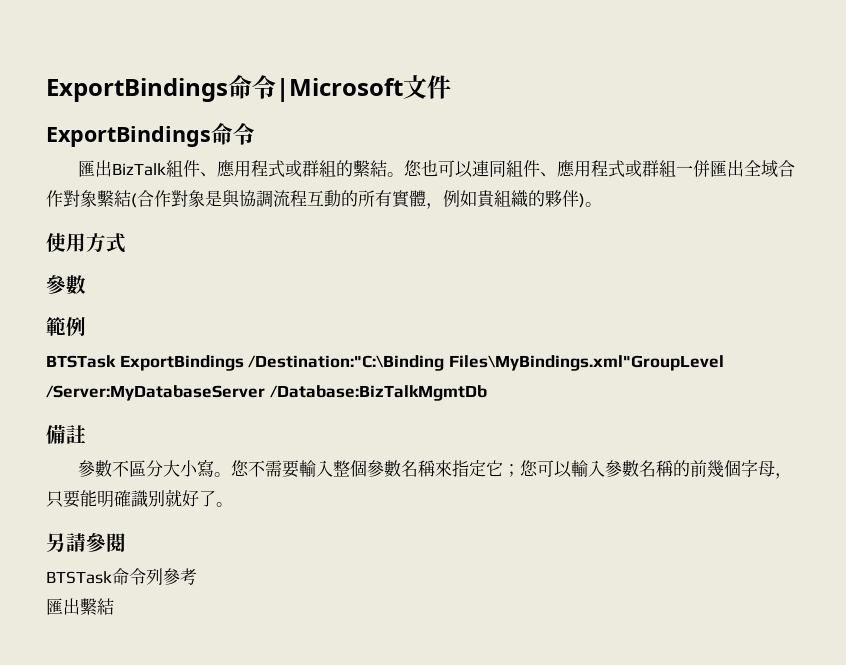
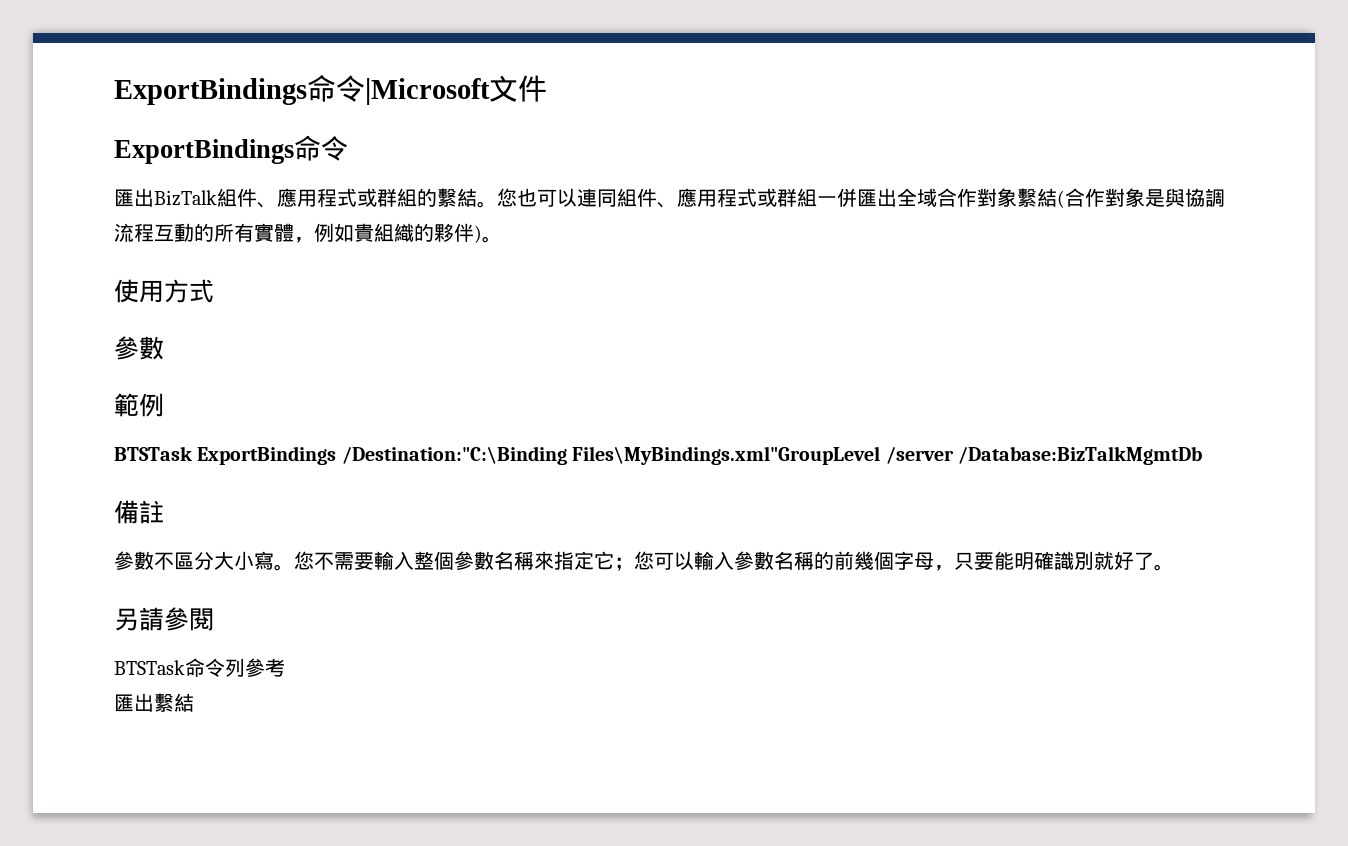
- BTSTask ExportBindings /Destination:"C:\Binding Files\MyBindings.xml"GroupLevel /Server:MyDatabaseServer /Database:BizTalkMgmtDb
+ BTSTask ExportBindings /Destination:"C:\Binding Files\MyBindings.xml"GroupLevel /server /Database:BizTalkMgmtDb

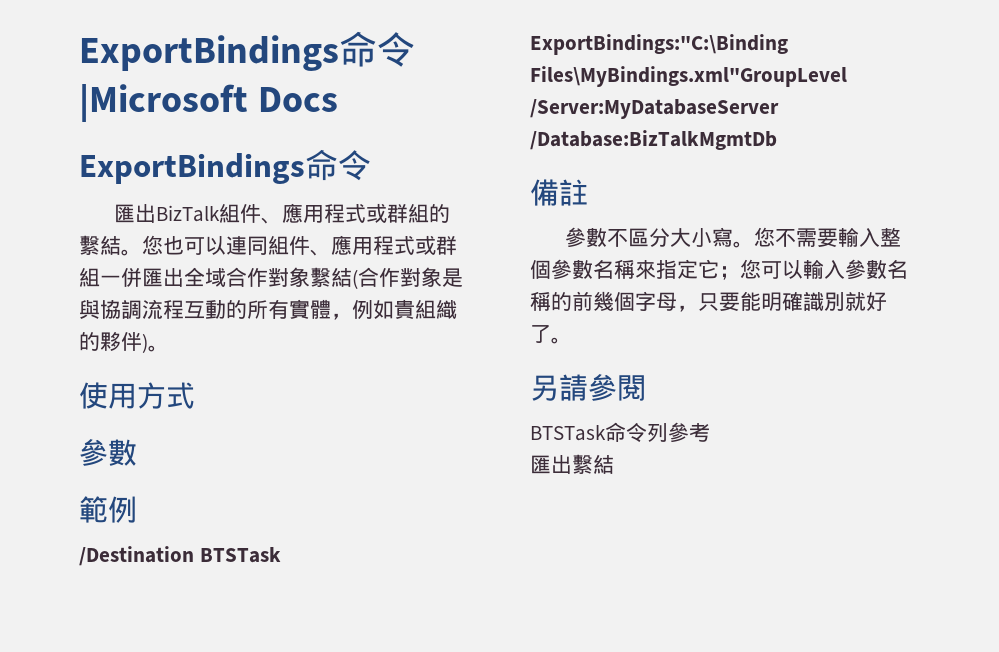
- ExportBindings命令|Microsoft文件
+ ExportBindings命令|Microsoft Docs
- BTSTask ExportBindings /Destination:"C:\Binding Files\MyBindings.xml"GroupLevel /server /Database:BizTalkMgmtDb
+ /Destination BTSTask ExportBindings:"C:\Binding Files\MyBindings.xml"GroupLevel /Server:MyDatabaseServer /Database:BizTalkMgmtDb

